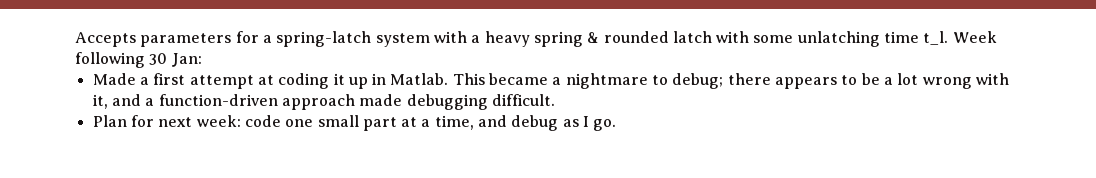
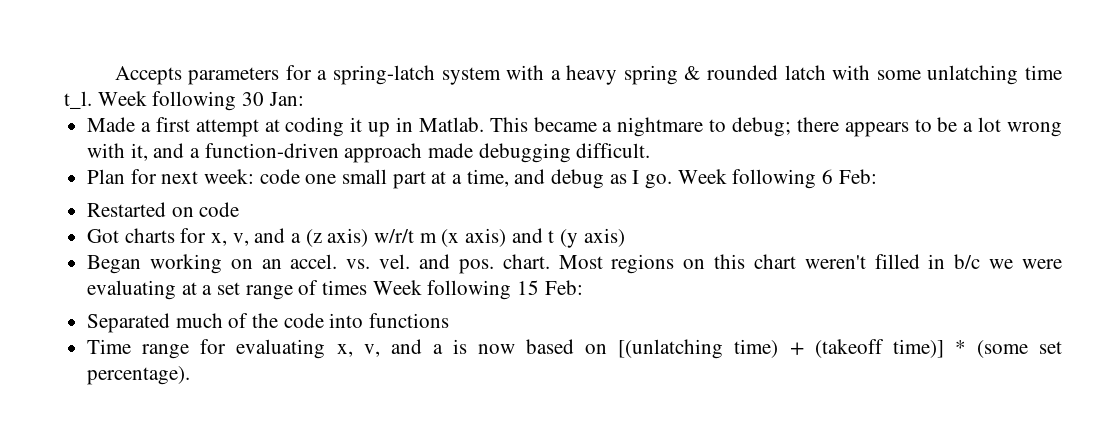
+ Week following 6 Feb:
+ Restarted on code
+ Got charts for x, v, and a (z axis) w/r/t m (x axis) and t (y axis)
+ Began working on an accel. vs. vel. and pos. chart. Most regions on this chart weren't filled in b/c we were evaluating at a set range of times Week following 15 Feb:
+ Separated much of the code into functions
+ Time range for evaluating x, v, and a is now based on [(unlatching time) + (takeoff time)] * (some set percentage).

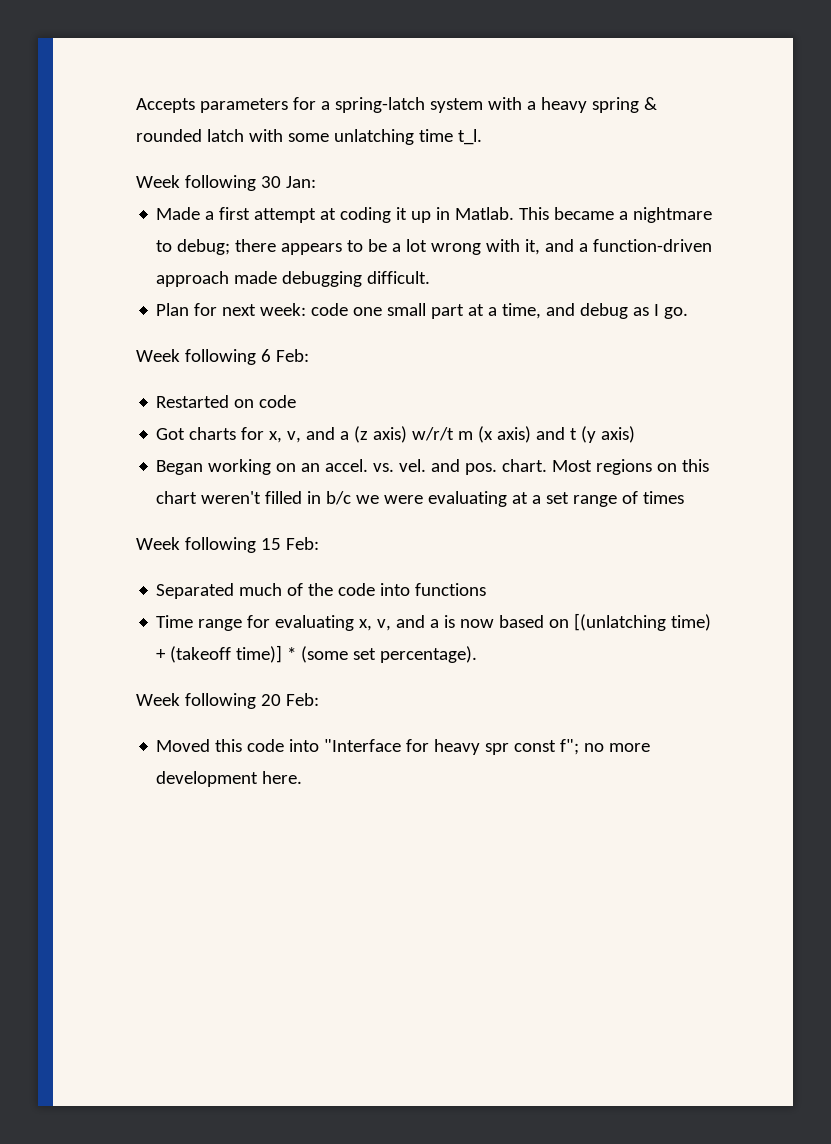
- Accepts parameters for a spring-latch system with a heavy spring & rounded latch with some unlatching time t_l. Week following 30 Jan:
+ Accepts parameters for a spring-latch system with a heavy spring & rounded latch with some unlatching time t_l.
+ Week following 30 Jan:
- Plan for next week: code one small part at a time, and debug as I go. Week following 6 Feb:
+ Plan for next week: code one small part at a time, and debug as I go.
+ Week following 6 Feb:
- Most regions on this chart weren't filled in b/c we were evaluating at a set range of times Week following 15 Feb:
+ Most regions on this chart weren't filled in b/c we were evaluating at a set range of times
+ Week following 15 Feb:
+ Week following 20 Feb:
+ Moved this code into "Interface for heavy spr const f"; no more development here.

